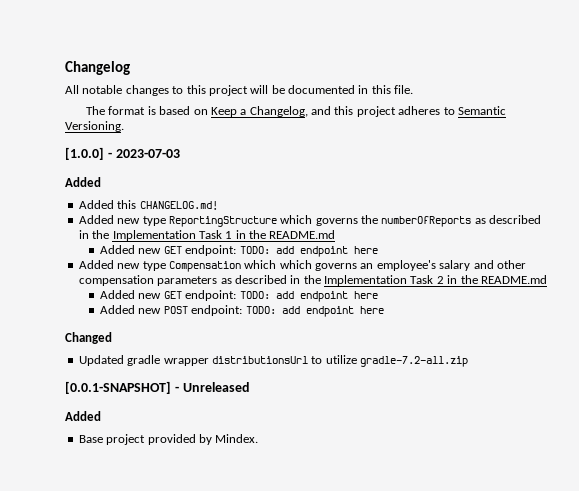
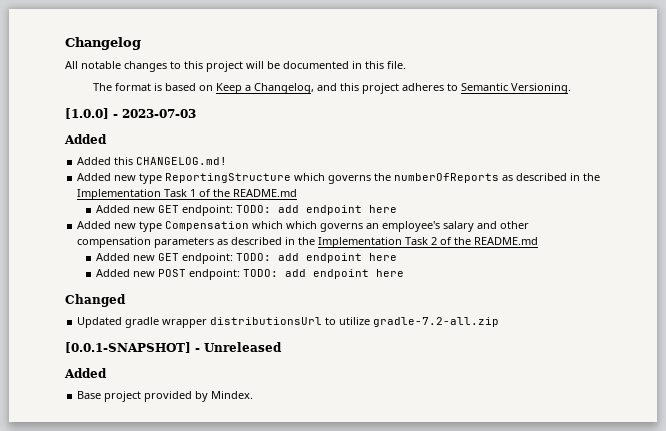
- Added new type ReportingStructure which governs the numberOfReports as described in the Implementation Task 1 in the README.md
+ Added new type ReportingStructure which governs the numberOfReports as described in the Implementation Task 1 of the README.md
- Added new type Compensation which which governs an employee's salary and other compensation parameters as described in the Implementation Task 2 in the README.md
+ Added new type Compensation which which governs an employee's salary and other compensation parameters as described in the Implementation Task 2 of the README.md

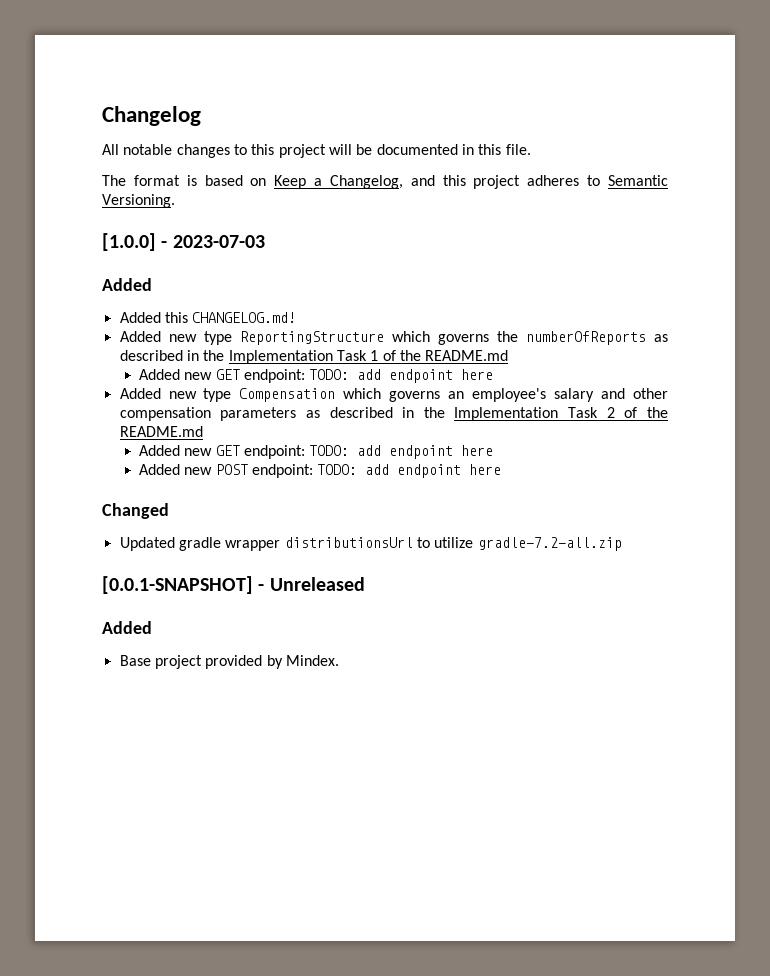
- Added new type Compensation which which governs an employee's salary and other compensation parameters as described in the Implementation Task 2 of the README.md
+ Added new type Compensation which governs an employee's salary and other compensation parameters as described in the Implementation Task 2 of the README.md

